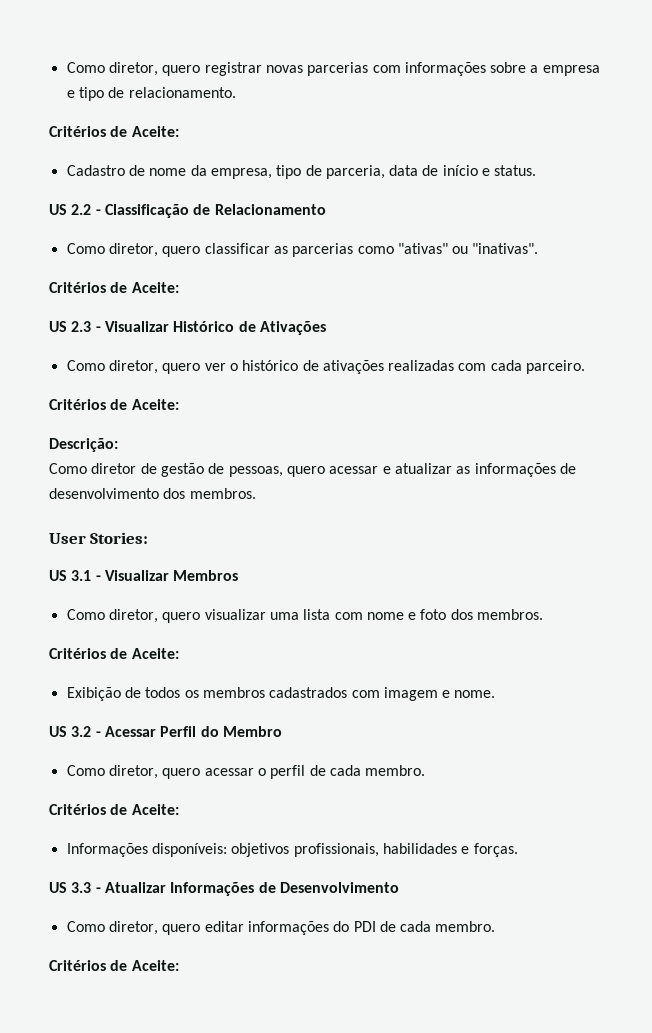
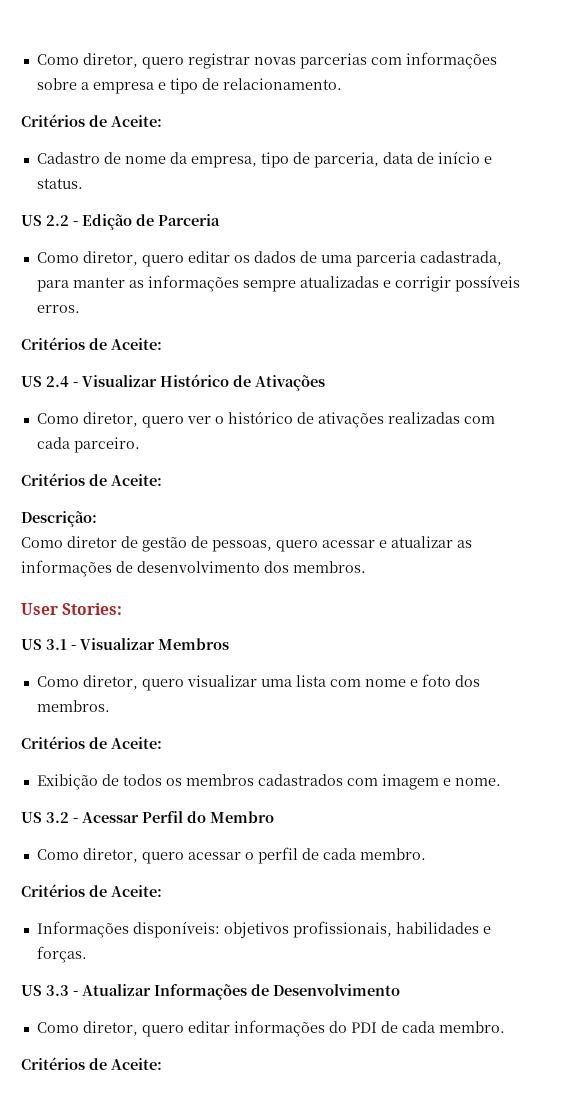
- US 2.2 - Classificação de Relacionamento
- Como diretor, quero classificar as parcerias como "ativas" ou "inativas".
+ US 2.2 - Edição de Parceria
+ Como diretor, quero editar os dados de uma parceria cadastrada, para manter as informações sempre atualizadas e corrigir possíveis erros.
- US 2.3 - Visualizar Histórico de Ativações
+ US 2.4 - Visualizar Histórico de Ativações

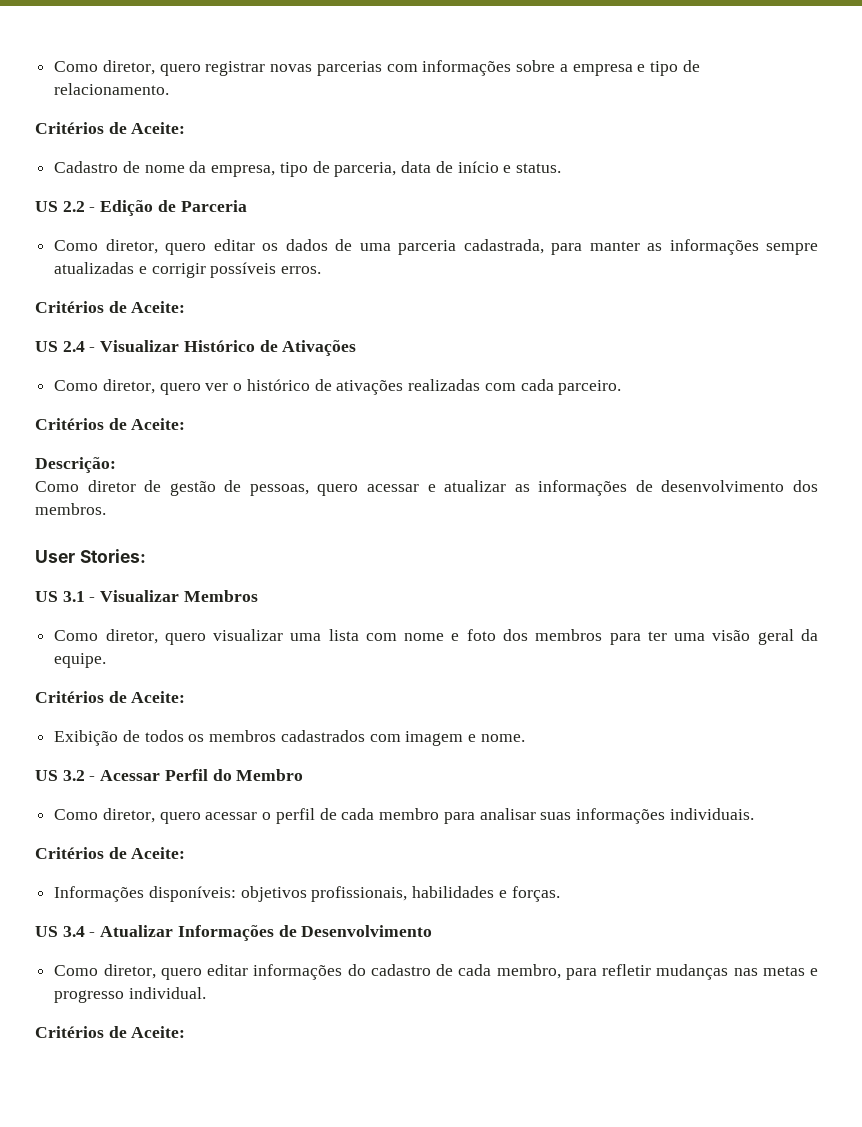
- Como diretor, quero visualizar uma lista com nome e foto dos membros.
+ Como diretor, quero visualizar uma lista com nome e foto dos membros para ter uma visão geral da equipe.
- Como diretor, quero acessar o perfil de cada membro.
+ Como diretor, quero acessar o perfil de cada membro para analisar suas informações individuais.
- US 3.3 - Atualizar Informações de Desenvolvimento
+ US 3.4 - Atualizar Informações de Desenvolvimento
- Como diretor, quero editar informações do PDI de cada membro.
+ Como diretor, quero editar informações do cadastro de cada membro, para refletir mudanças nas metas e progresso individual.

